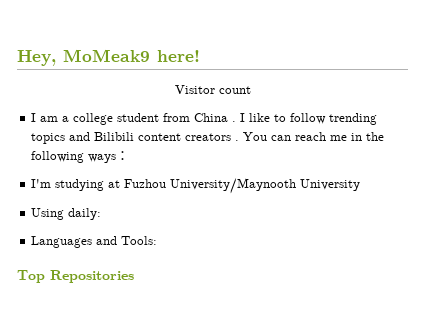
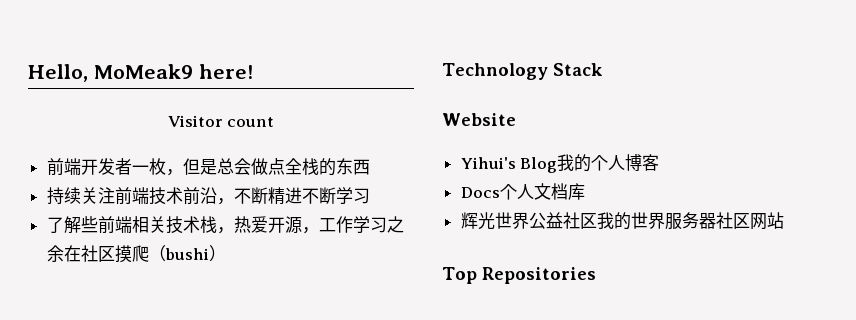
- Hey, MoMeak9 here!
+ Hello, MoMeak9 here!
- I am a college student from China . I like to follow trending topics and Bilibili content creators . You can reach me in the following ways：
- I'm studying at Fuzhou University/Maynooth University
- Using daily:
- Languages and Tools:
+ 前端开发者一枚，但是总会做点全栈的东西
+ 持续关注前端技术前沿，不断精进不断学习
+ 了解些前端相关技术栈，热爱开源，工作学习之余在社区摸爬（bushi）
+ Technology Stack
+ Website
+ Yihui's Blog我的个人博客
+ Docs个人文档库
+ 辉光世界公益社区我的世界服务器社区网站

